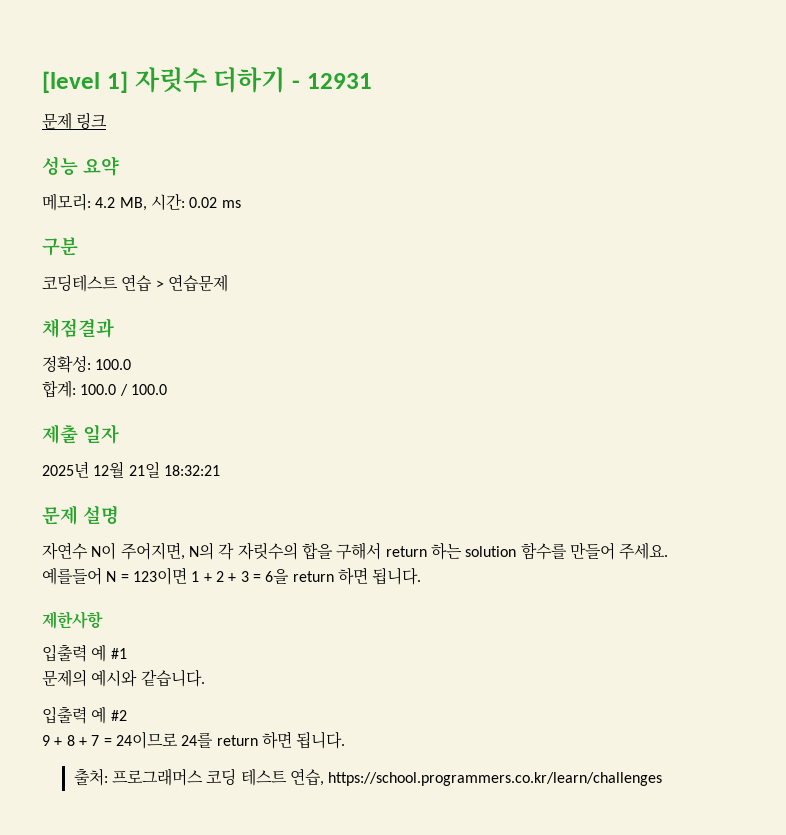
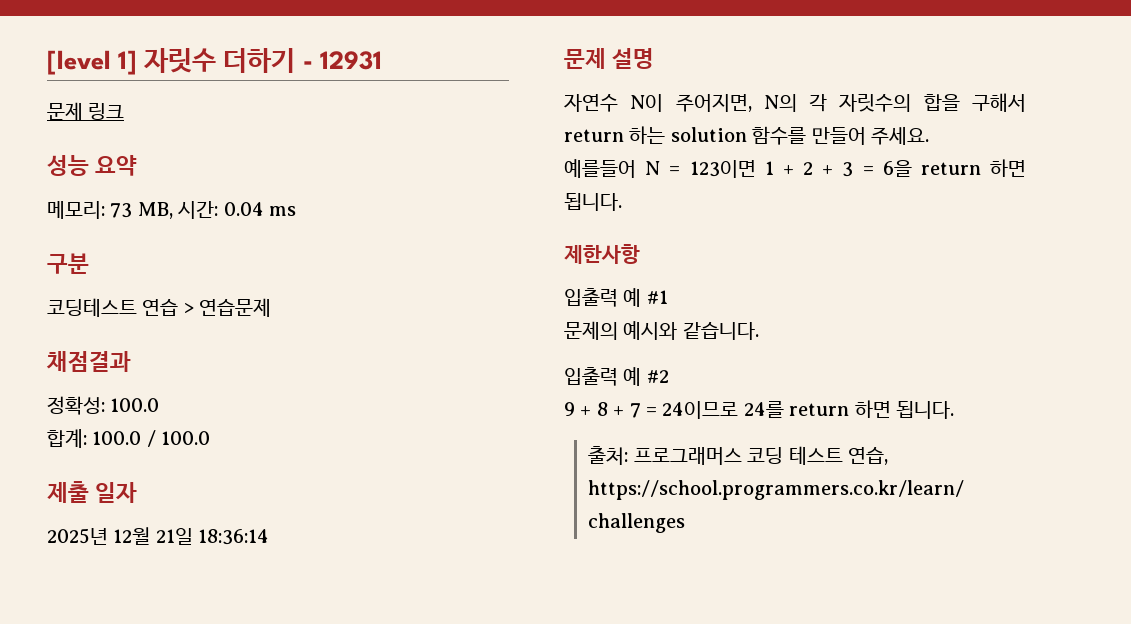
- 메모리: 4.2 MB, 시간: 0.02 ms
+ 메모리: 73 MB, 시간: 0.04 ms
- 2025년 12월 21일 18:32:21
+ 2025년 12월 21일 18:36:14

